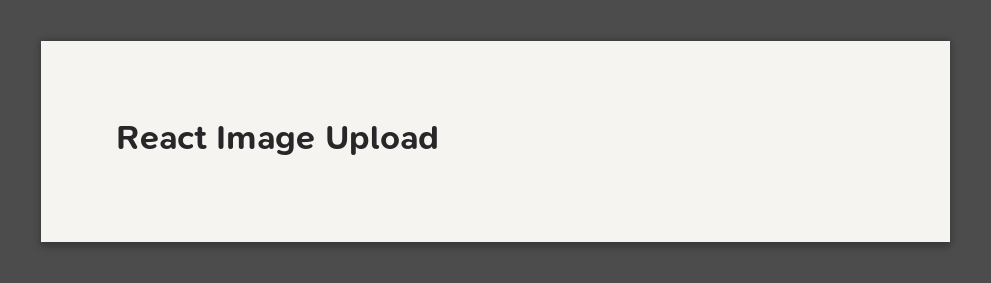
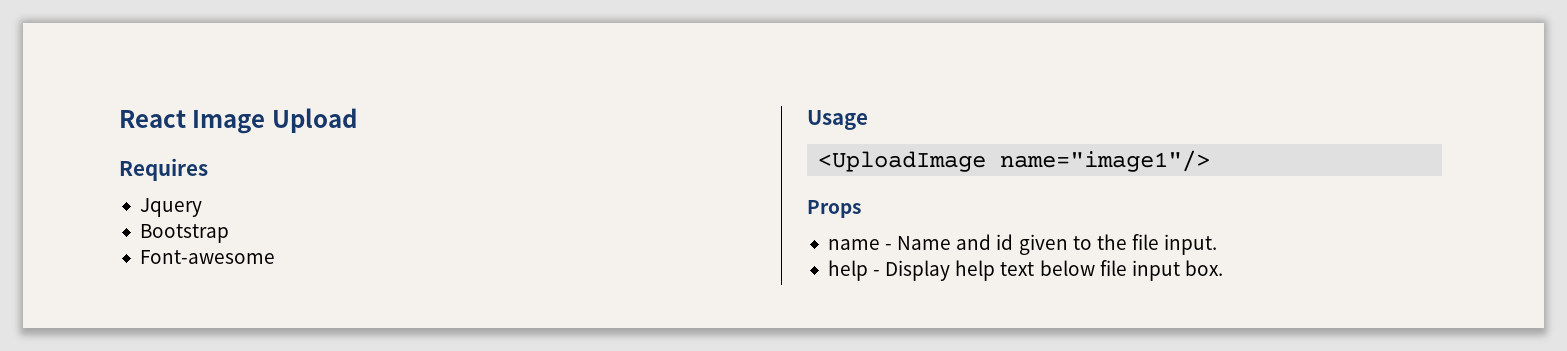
+ Requires
+ Jquery
+ Bootstrap
+ Font-awesome
+ Usage
+ <UploadImage name="image1"/>
+ Props
+ name - Name and id given to the file input.
+ help - Display help text below file input box.

